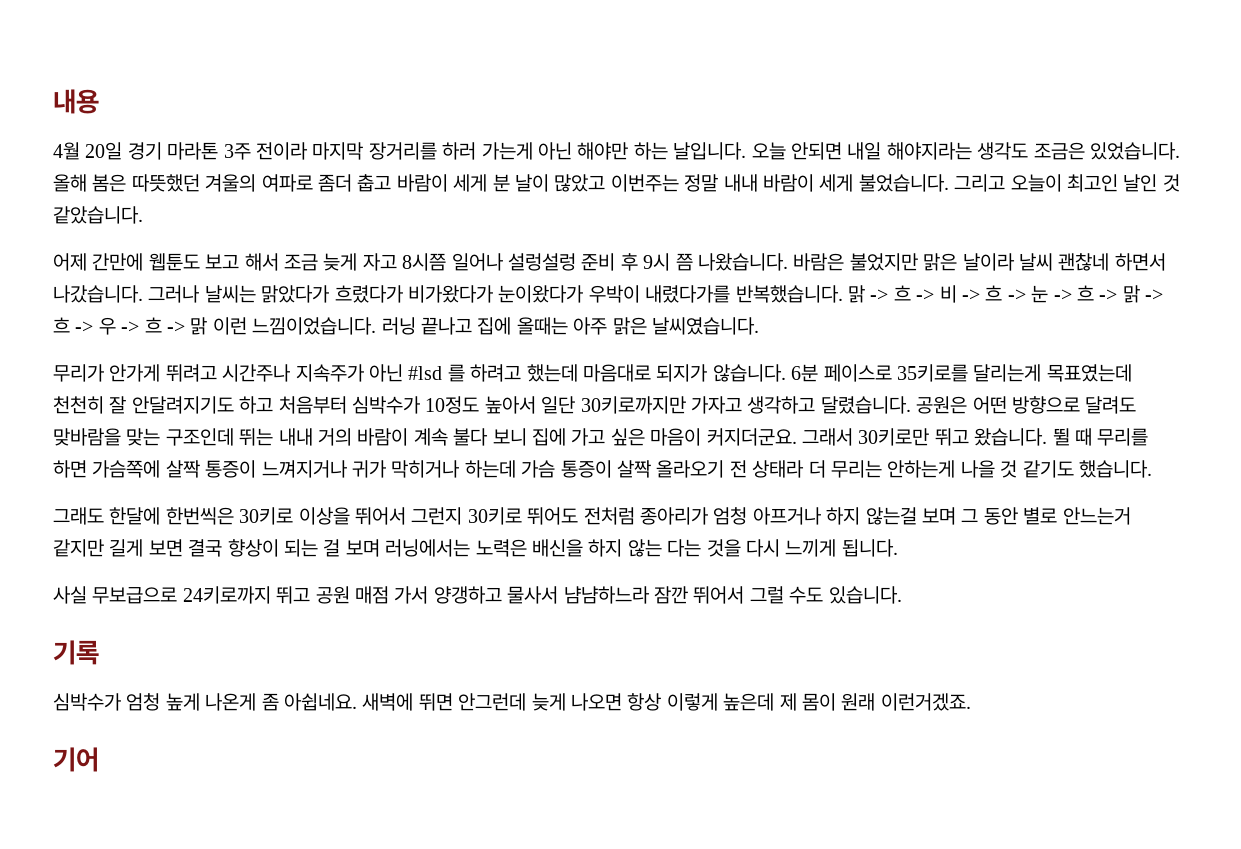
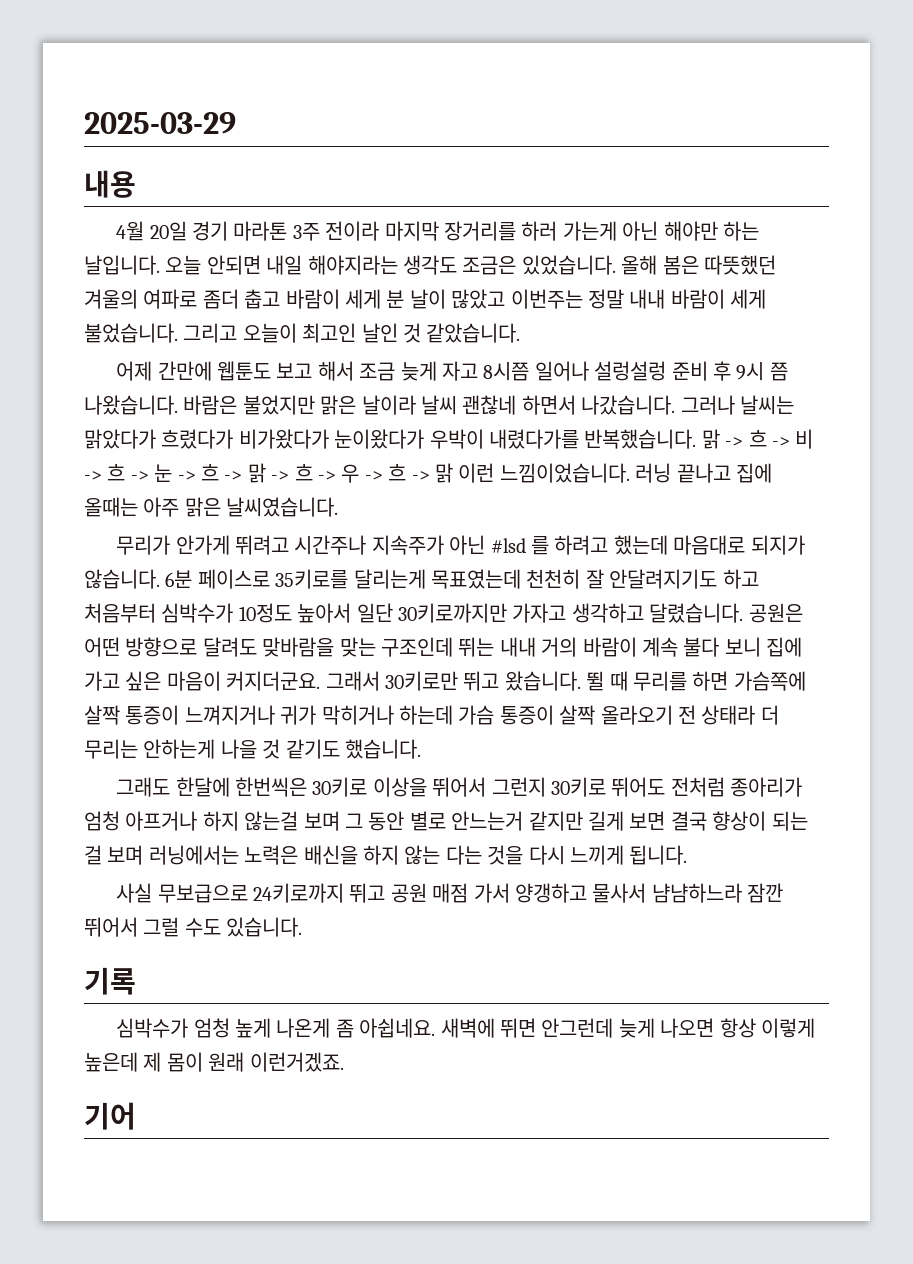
+ 2025-03-29

